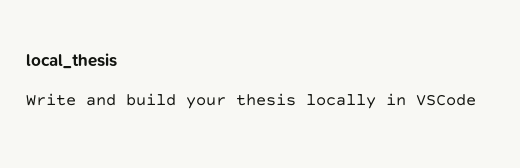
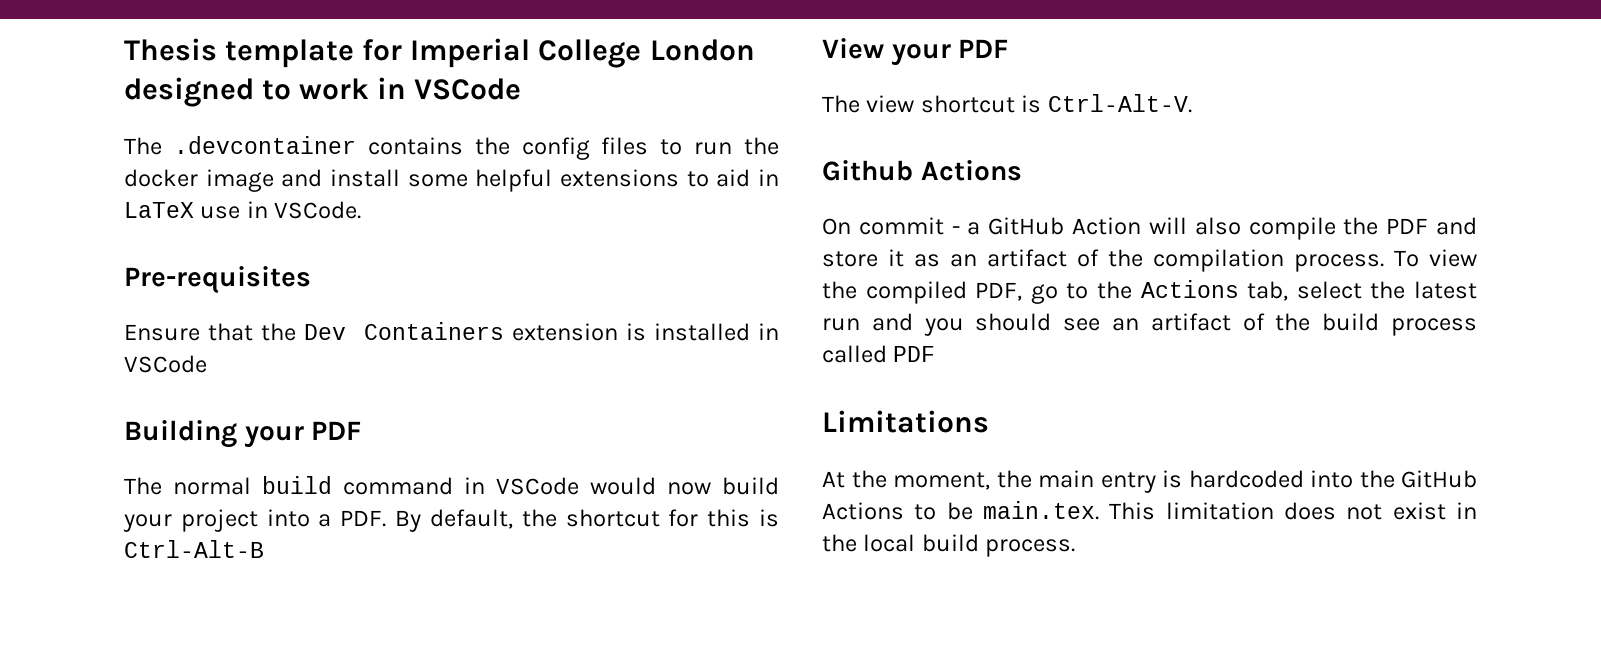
- local_thesis
- Write and build your thesis locally in VSCode
+ Thesis template for Imperial College London designed to work in VSCode
+ The .devcontainer contains the config files to run the docker image and install some helpful extensions to aid in LaTeX use in VSCode.
+ Pre-requisites
+ Ensure that the Dev Containers extension is installed in VSCode
+ Building your PDF
+ The normal build command in VSCode would now build your project into a PDF. By default, the shortcut for this is Ctrl-Alt-B
+ View your PDF
+ The view shortcut is Ctrl-Alt-V.
+ Github Actions
+ On commit - a GitHub Action will also compile the PDF and store it as an artifact of the compilation process. To view the compiled PDF, go to the Actions tab, select the latest run and you should see an artifact of the build process called PDF
+ Limitations
+ At the moment, the main entry is hardcoded into the GitHub Actions to be main.tex. This limitation does not exist in the local build process.

